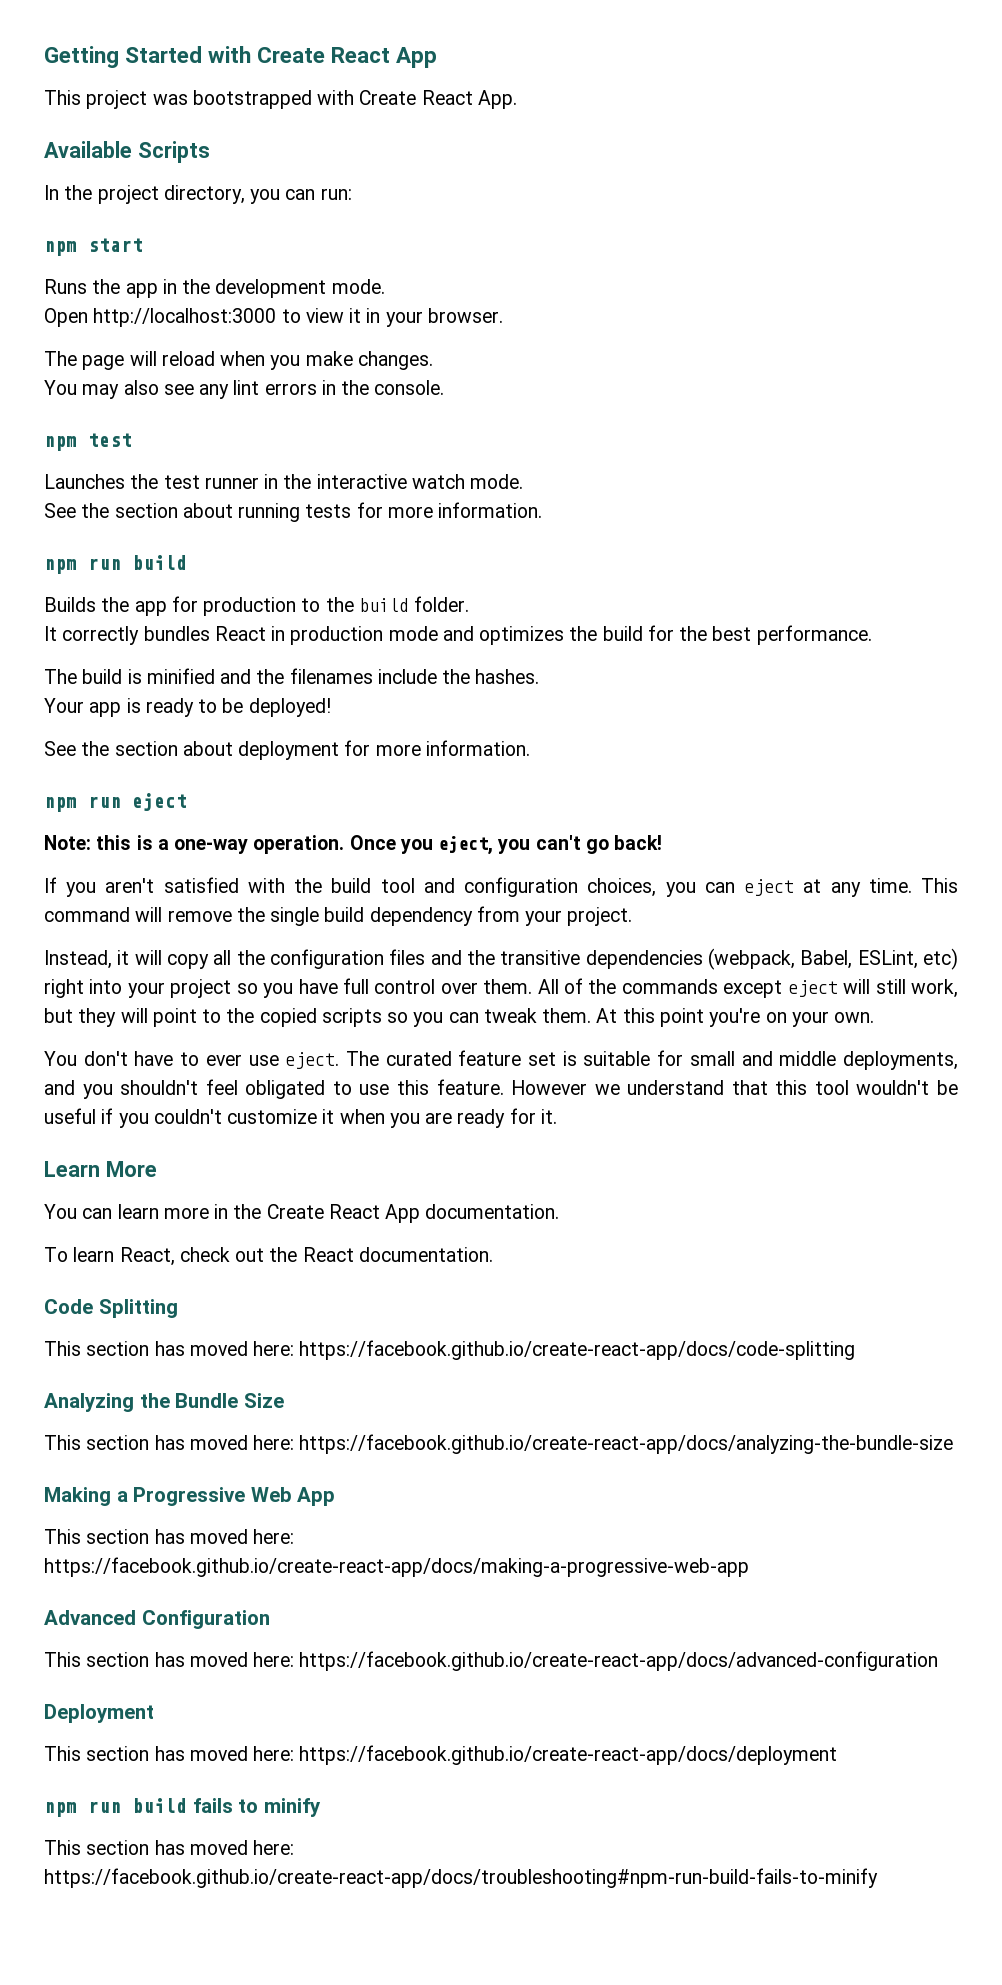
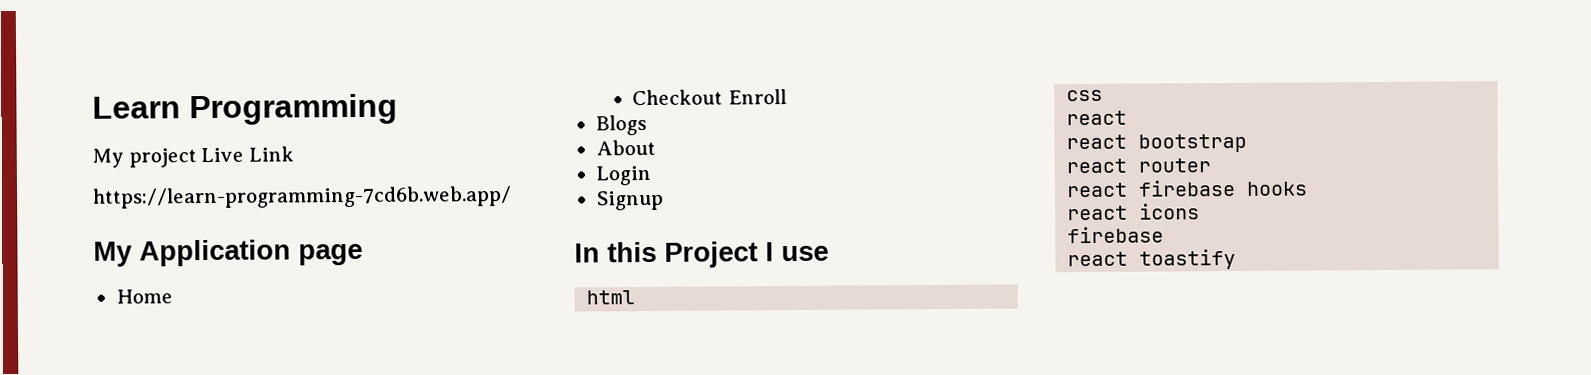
- Getting Started with Create React App
- This project was bootstrapped with Create React App.
- Available Scripts
- In the project directory, you can run:
- npm start
- Runs the app in the development mode.
- Open http://localhost:3000 to view it in your browser.
- The page will reload when you make changes.
- You may also see any lint errors in the console.
- npm test
- Launches the test runner in the interactive watch mode.
- See the section about running tests for more information.
- npm run build
- Builds the app for production to the build folder.
- It correctly bundles React in production mode and optimizes the build for the best performance.
- The build is minified and the filenames include the hashes.
- Your app is ready to be deployed!
- See the section about deployment for more information.
- npm run eject
- Note: this is a one-way operation. Once you eject, you can't go back!
- If you aren't satisfied with the build tool and configuration choices, you can eject at any time. This command will remove the single build dependency from your project.
- Instead, it will copy all the configuration files and the transitive dependencies (webpack, Babel, ESLint, etc) right into your project so you have full control over them. All of the commands except eject will still work, but they will point to the copied scripts so you can tweak them. At this point you're on your own.
- You don't have to ever use eject. The curated feature set is suitable for small and middle deployments, and you shouldn't feel obligated to use this feature. However we understand that this tool wouldn't be useful if you couldn't customize it when you are ready for it.
- Learn More
- You can learn more in the Create React App documentation.
- To learn React, check out the React documentation.
- Code Splitting
- This section has moved here: https://facebook.github.io/create-react-app/docs/code-splitting
- Analyzing the Bundle Size
- This section has moved here: https://facebook.github.io/create-react-app/docs/analyzing-the-bundle-size
- Making a Progressive Web App
- This section has moved here: https://facebook.github.io/create-react-app/docs/making-a-progressive-web-app
- Advanced Configuration
- This section has moved here: https://facebook.github.io/create-react-app/docs/advanced-configuration
- Deployment
- This section has moved here: https://facebook.github.io/create-react-app/docs/deployment
- npm run build fails to minify
- This section has moved here: https://facebook.github.io/create-react-app/docs/troubleshooting#npm-run-build-fails-to-minify
+ Learn Programming
+ My project Live Link
+ https://learn-programming-7cd6b.web.app/
+ My Application page
+ Home
+ Checkout Enroll
+ Blogs
+ About
+ Login
+ Signup
+ In this Project I use
+ html
+ css
+ react
+ react bootstrap
+ react router
+ react firebase hooks
+ react icons
+ firebase
+ react toastify

